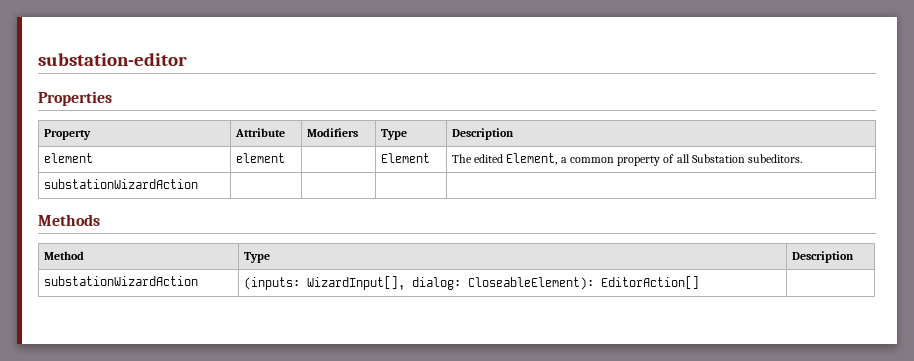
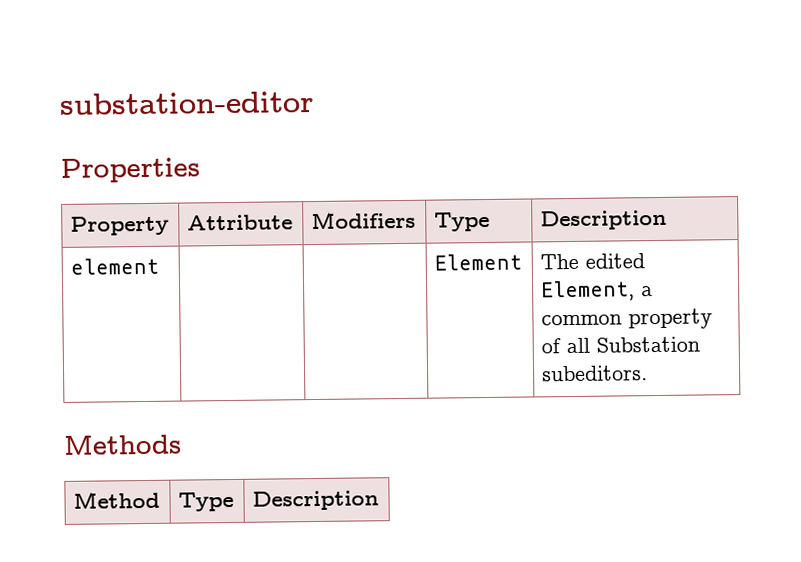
- element | element | | Element | The edited Element, a common property of all Substation subeditors.
+ element | | | Element | The edited Element, a common property of all Substation subeditors.
- substationWizardAction | | | |
- substationWizardAction | (inputs: WizardInput[], dialog: CloseableElement): EditorAction[] |

